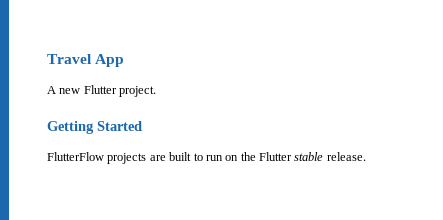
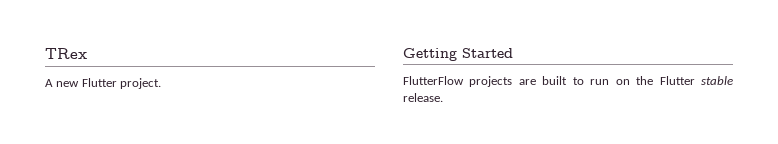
- Travel App
+ TRex

